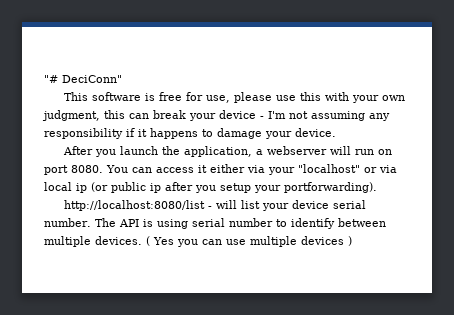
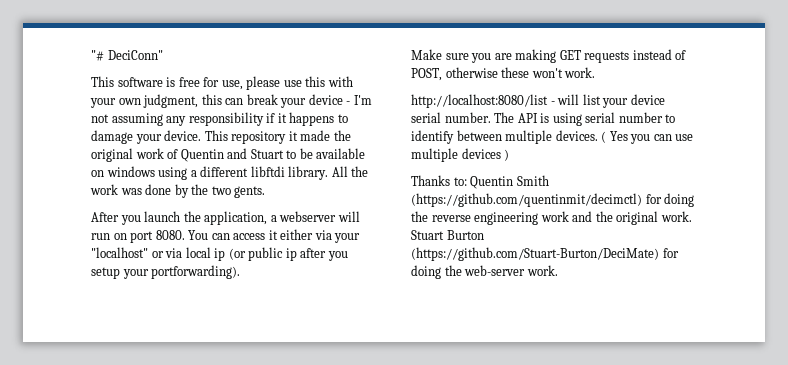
+ This repository it made the original work of Quentin and Stuart to be available on windows using a different libftdi library. All the work was done by the two gents.
+ Make sure you are making GET requests instead of POST, otherwise these won't work.
+ Thanks to: Quentin Smith (https://github.com/quentinmit/decimctl) for doing the reverse engineering work and the original work. Stuart Burton (https://github.com/Stuart-Burton/DeciMate) for doing the web-server work.

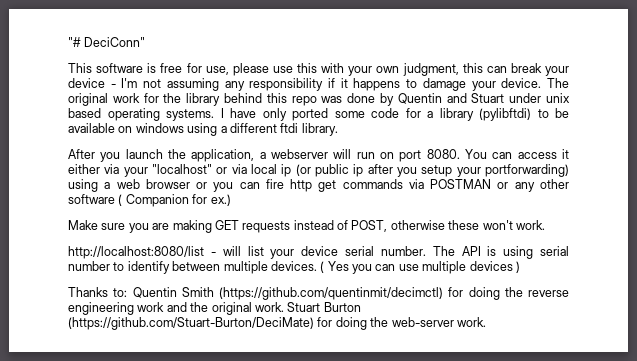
- This repository it made the original work of Quentin and Stuart to be available on windows using a different libftdi library. All the work was done by the two gents.
+ The original work for the library behind this repo was done by Quentin and Stuart under unix based operating systems. I have only ported some code for a library (pylibftdi) to be available on windows using a different ftdi library.
- You can access it either via your "localhost" or via local ip (or public ip after you setup your portforwarding).
+ You can access it either via your "localhost" or via local ip (or public ip after you setup your portforwarding) using a web browser or you can fire http get commands via POSTMAN or any other software ( Companion for ex.)

